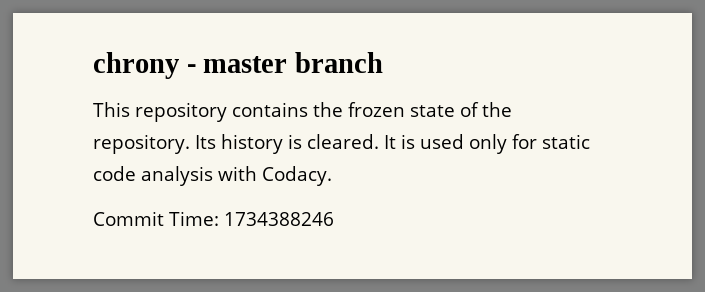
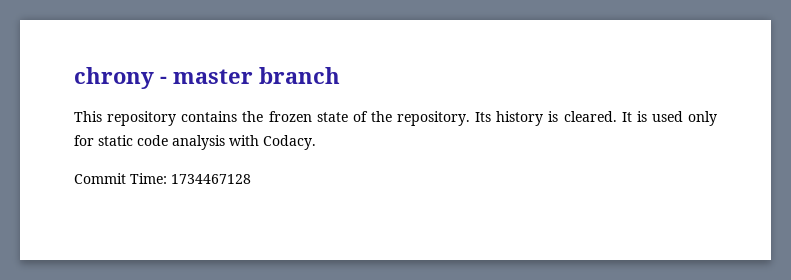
- Commit Time: 1734388246
+ Commit Time: 1734467128

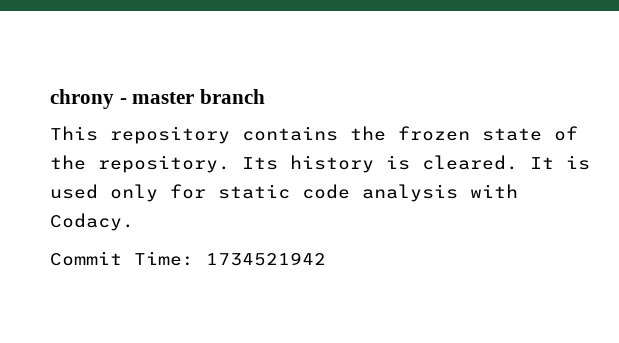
- Commit Time: 1734467128
+ Commit Time: 1734521942

